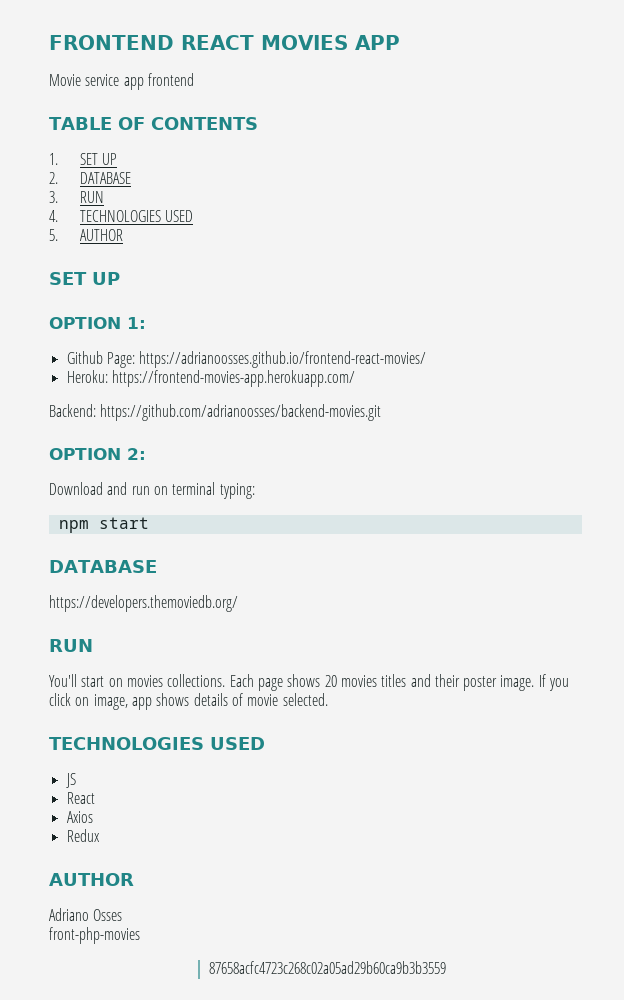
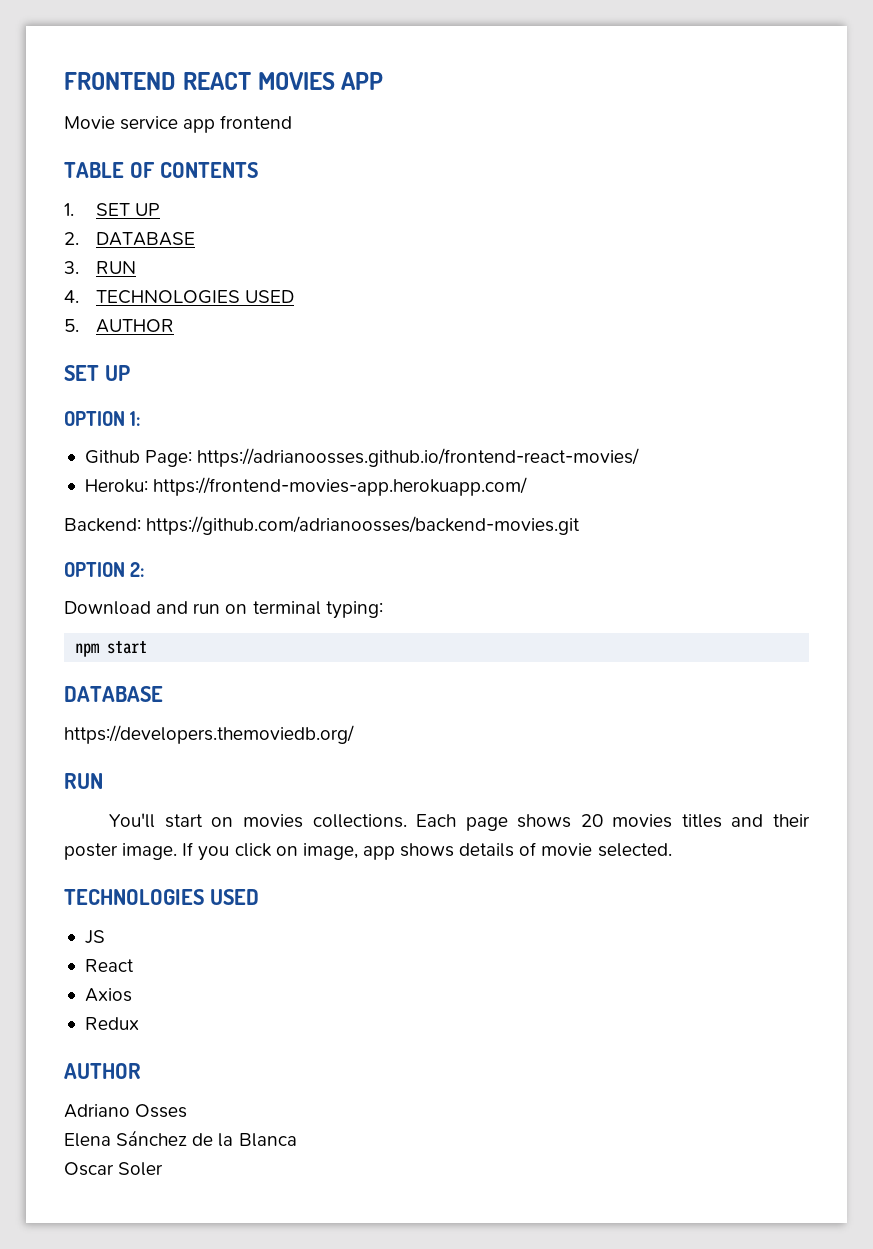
- front-php-movies
- 87658acfc4723c268c02a05ad29b60ca9b3b3559
+ Elena Sánchez de la Blanca
+ Oscar Soler

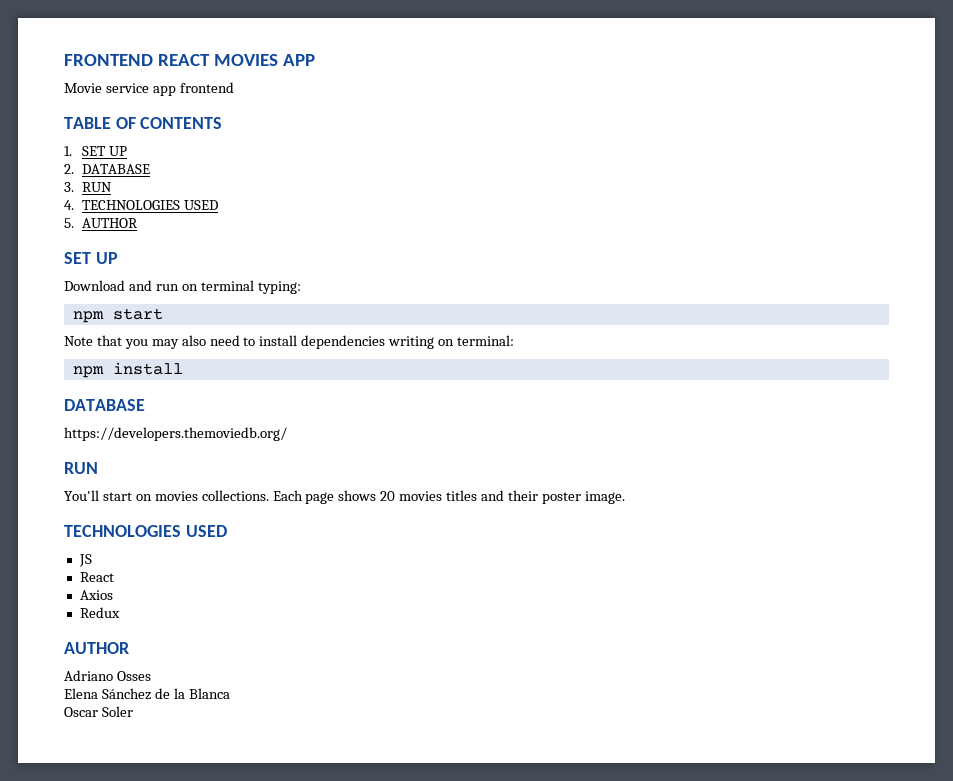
- OPTION 1:
- Github Page: https://adrianoosses.github.io/frontend-react-movies/
- Heroku: https://frontend-movies-app.herokuapp.com/
- Backend: https://github.com/adrianoosses/backend-movies.git
- OPTION 2:
+ Note that you may also need to install dependencies writing on terminal:
+ npm install
- If you click on image, app shows details of movie selected.

